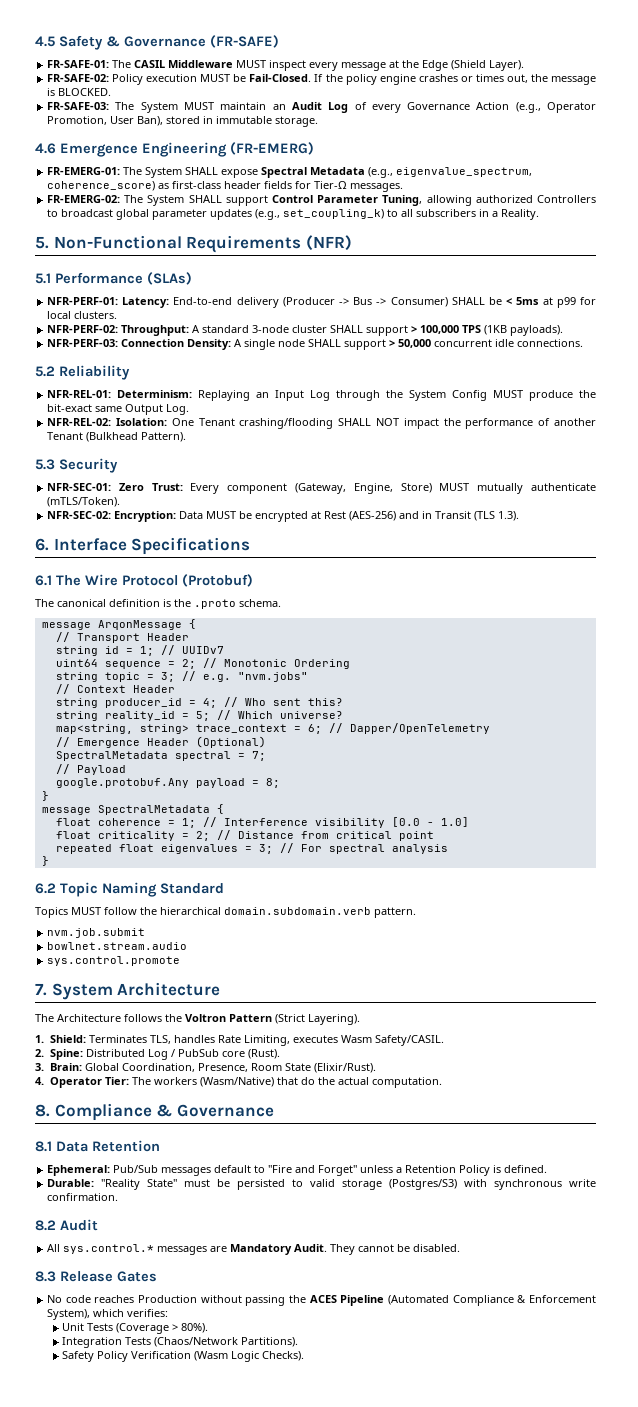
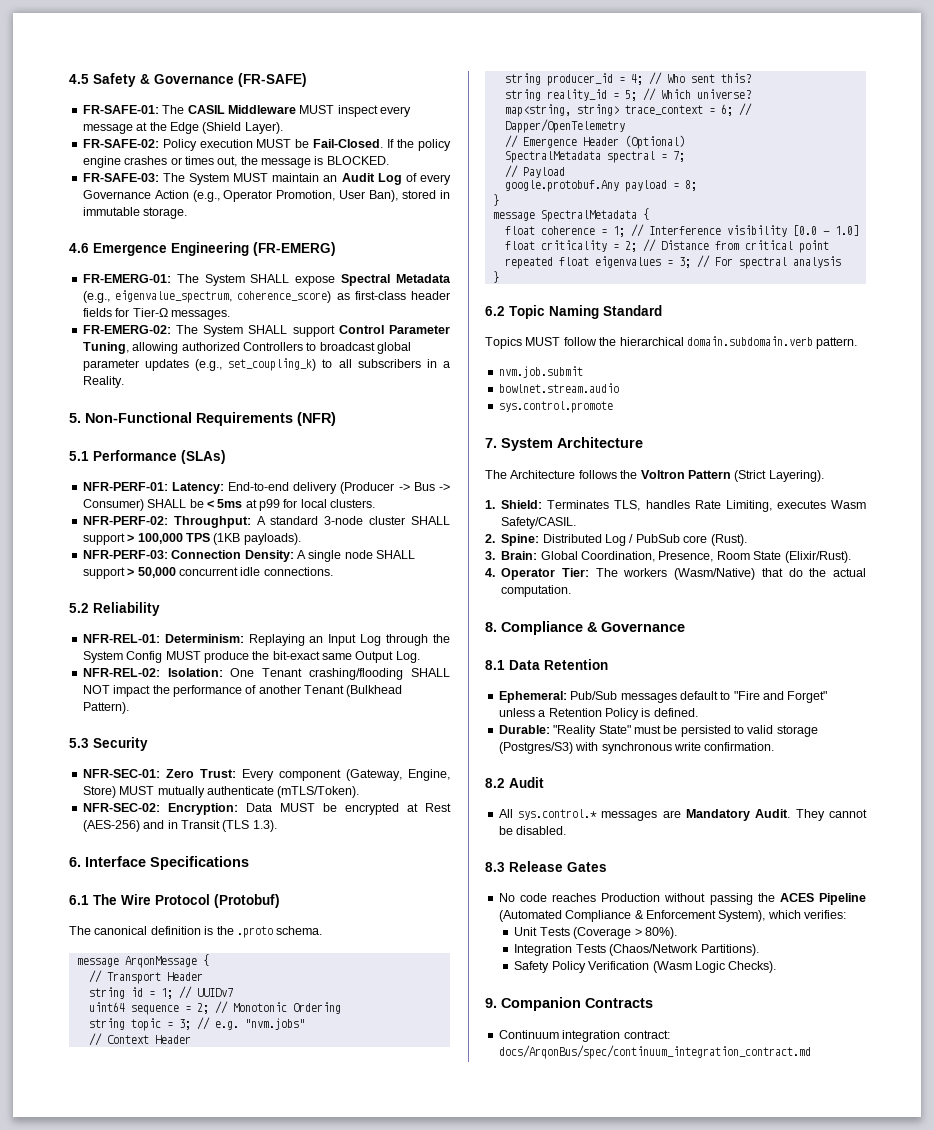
+ 9. Companion Contracts
+ Continuum integration contract: docs/ArqonBus/spec/continuum_integration_contract.md

